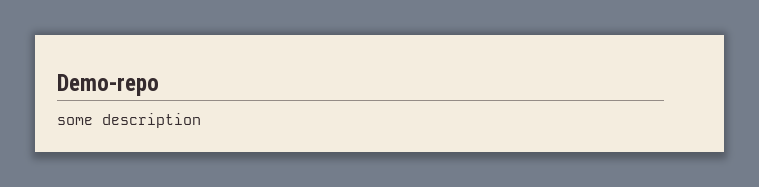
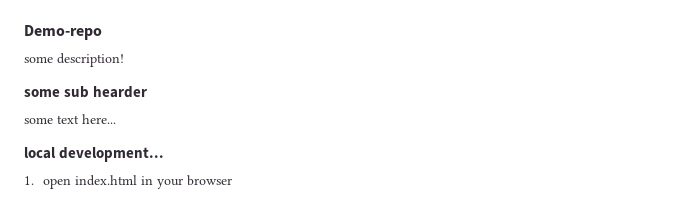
- some description
+ some description!
+ some sub hearder
+ some text here...
+ local development...
+ 1. open index.html in your browser

